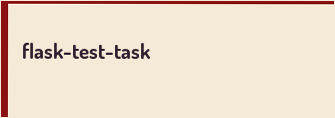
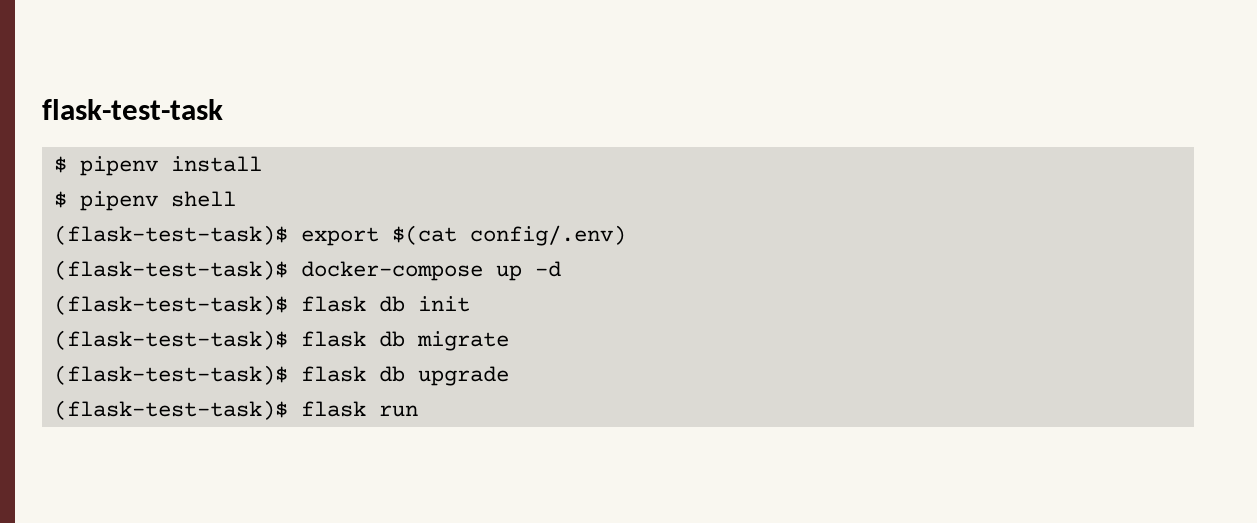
+ $ pipenv install
+ $ pipenv shell
+ (flask-test-task)$ export $(cat config/.env)
+ (flask-test-task)$ docker-compose up -d
+ (flask-test-task)$ flask db init
+ (flask-test-task)$ flask db migrate
+ (flask-test-task)$ flask db upgrade
+ (flask-test-task)$ flask run

